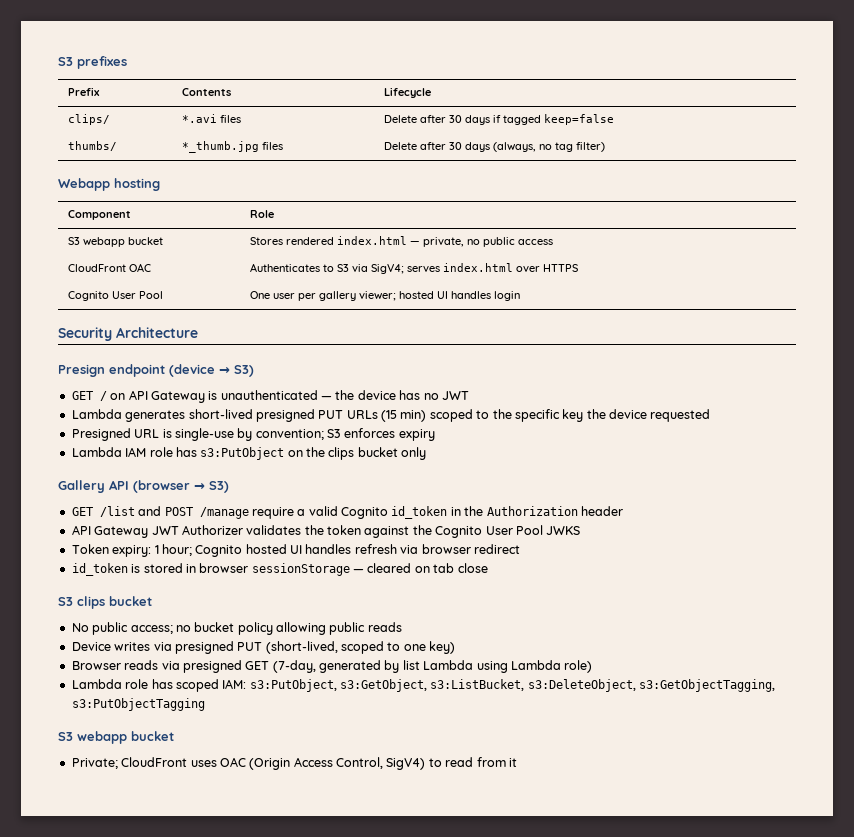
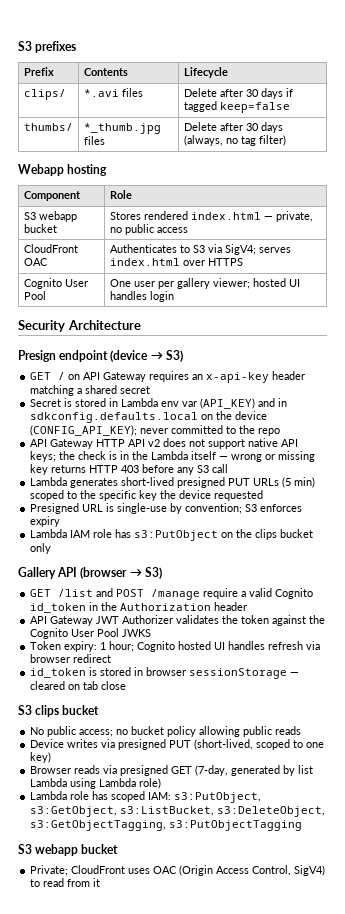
- GET / on API Gateway is unauthenticated — the device has no JWT
+ GET / on API Gateway requires an x-api-key header matching a shared secret
+ Secret is stored in Lambda env var (API_KEY) and in sdkconfig.defaults.local on the device (CONFIG_API_KEY); never committed to the repo
+ API Gateway HTTP API v2 does not support native API keys; the check is in the Lambda itself — wrong or missing key returns HTTP 403 before any S3 call
- Lambda generates short-lived presigned PUT URLs (15 min) scoped to the specific key the device requested
+ Lambda generates short-lived presigned PUT URLs (5 min) scoped to the specific key the device requested

